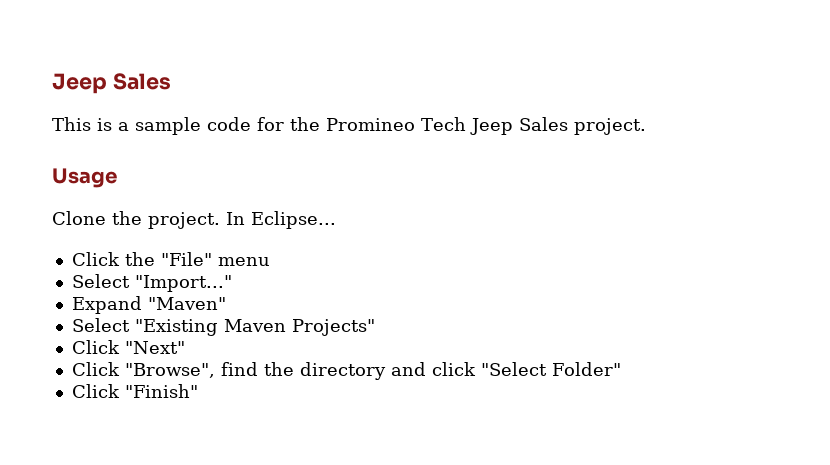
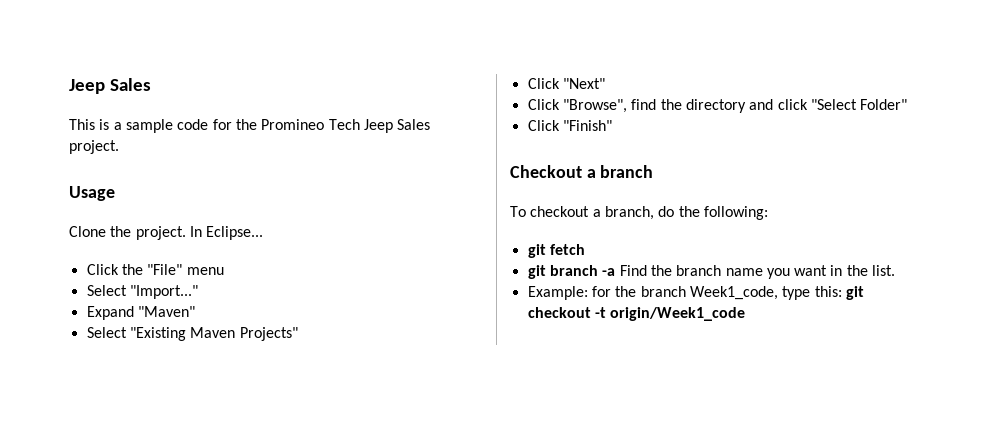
+ Checkout a branch
+ To checkout a branch, do the following:
+ git fetch
+ git branch -a Find the branch name you want in the list.
+ Example: for the branch Week1_code, type this: git checkout -t origin/Week1_code

